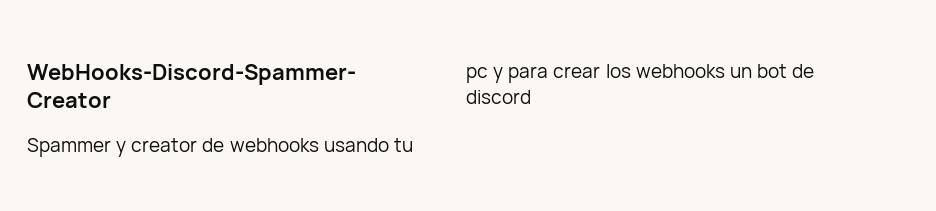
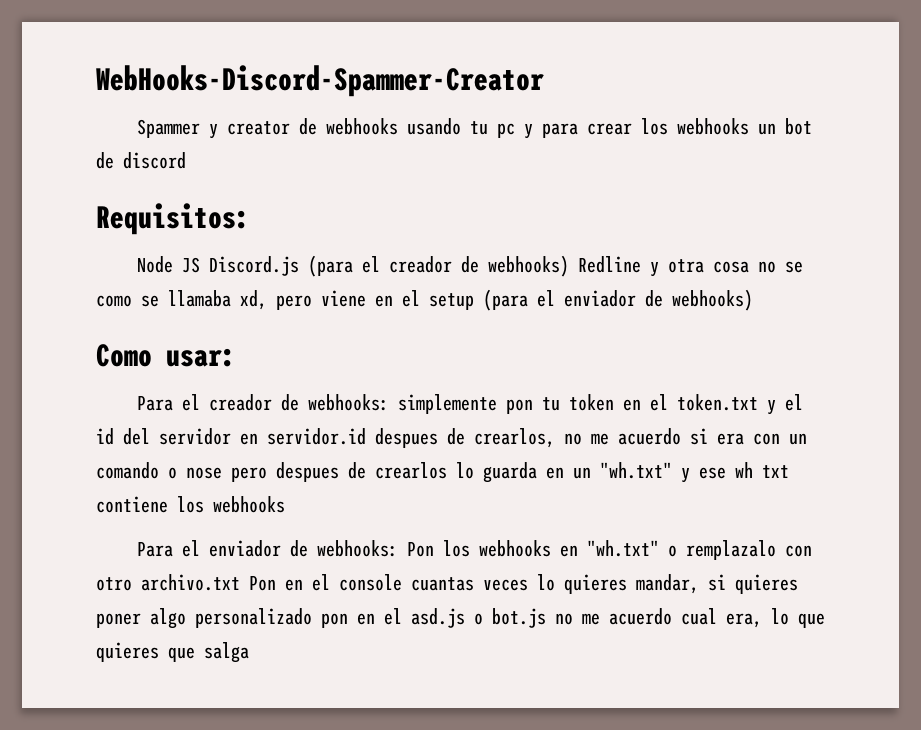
+ Requisitos:
+ Node JS Discord.js (para el creador de webhooks) Redline y otra cosa no se como se llamaba xd, pero viene en el setup (para el enviador de webhooks)
+ Como usar:
+ Para el creador de webhooks: simplemente pon tu token en el token.txt y el id del servidor en servidor.id despues de crearlos, no me acuerdo si era con un comando o nose pero despues de crearlos lo guarda en un "wh.txt" y ese wh txt contiene los webhooks
+ Para el enviador de webhooks: Pon los webhooks en "wh.txt" o remplazalo con otro archivo.txt Pon en el console cuantas veces lo quieres mandar, si quieres poner algo personalizado pon en el asd.js o bot.js no me acuerdo cual era, lo que quieres que salga

